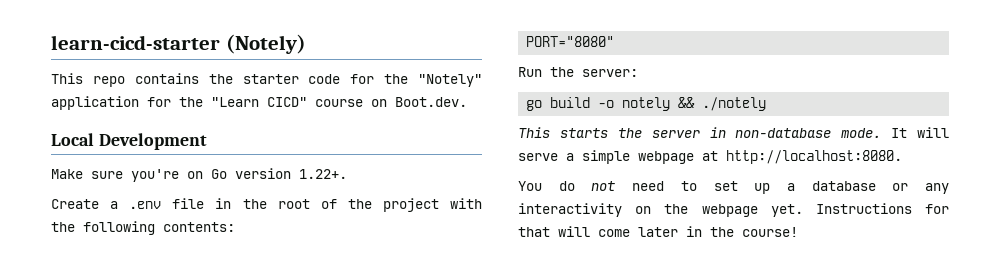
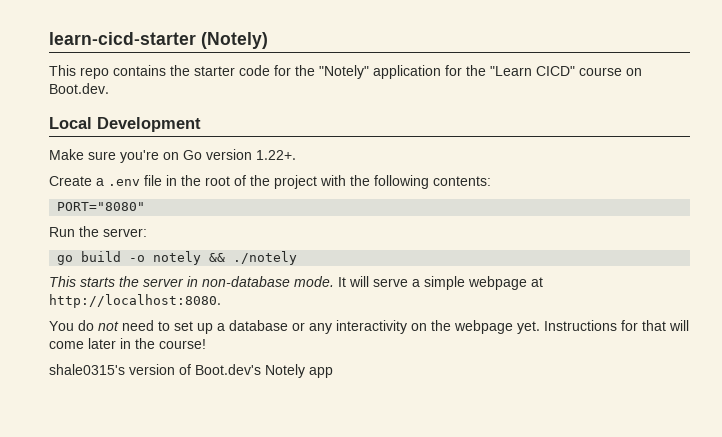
+ shale0315's version of Boot.dev's Notely app

